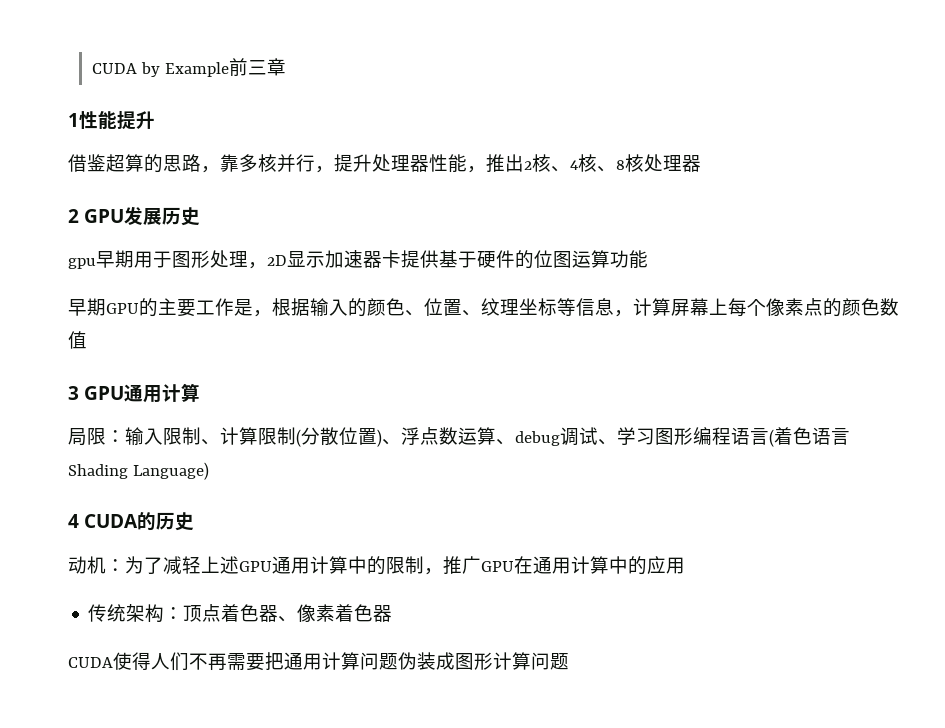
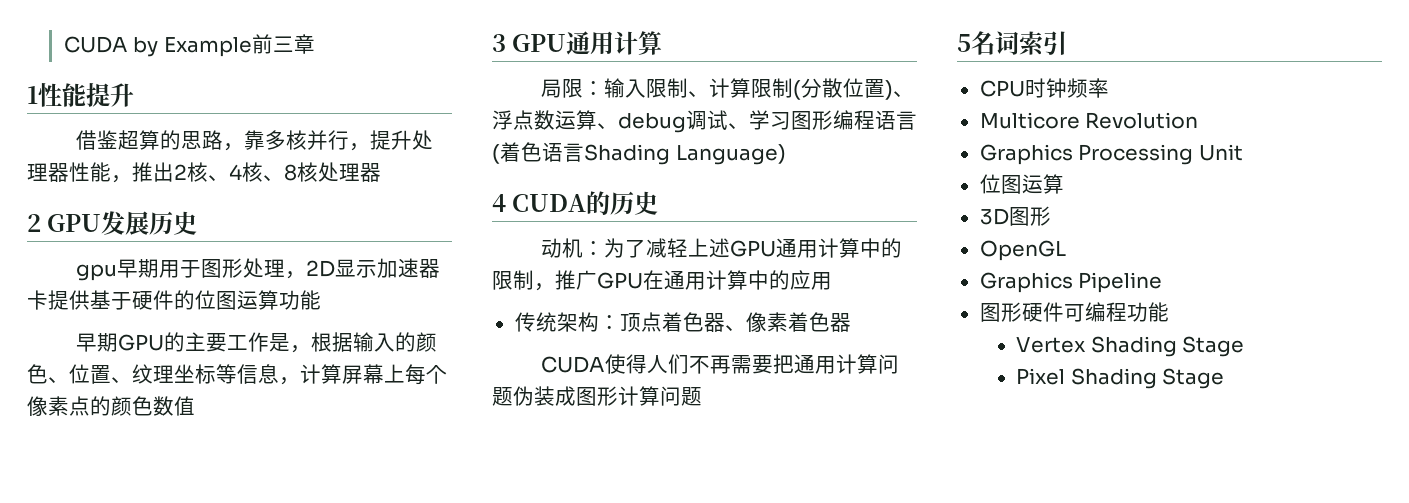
+ 5名词索引
+ CPU时钟频率
+ Multicore Revolution
+ Graphics Processing Unit
+ 位图运算
+ 3D图形
+ OpenGL
+ Graphics Pipeline
+ 图形硬件可编程功能
+ Vertex Shading Stage
+ Pixel Shading Stage

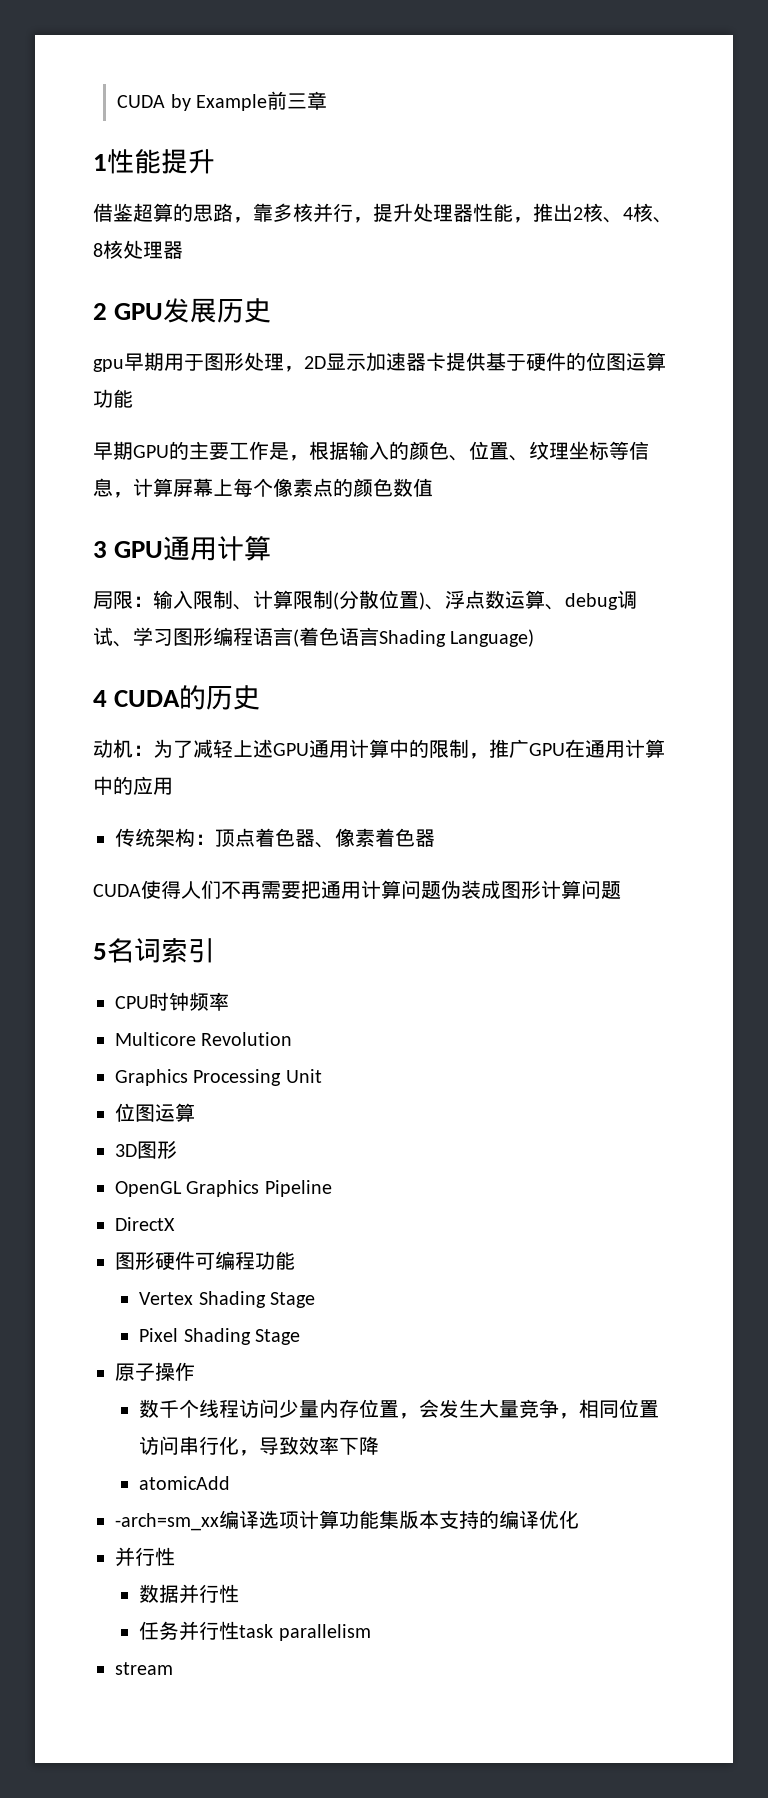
- OpenGL
- Graphics Pipeline
+ OpenGL Graphics Pipeline
+ DirectX
+ 原子操作
+ 数千个线程访问少量内存位置，会发生大量竞争，相同位置访问串行化，导致效率下降
+ atomicAdd
+ -arch=sm_xx编译选项计算功能集版本支持的编译优化
+ 并行性
+ 数据并行性
+ 任务并行性task parallelism
+ stream

